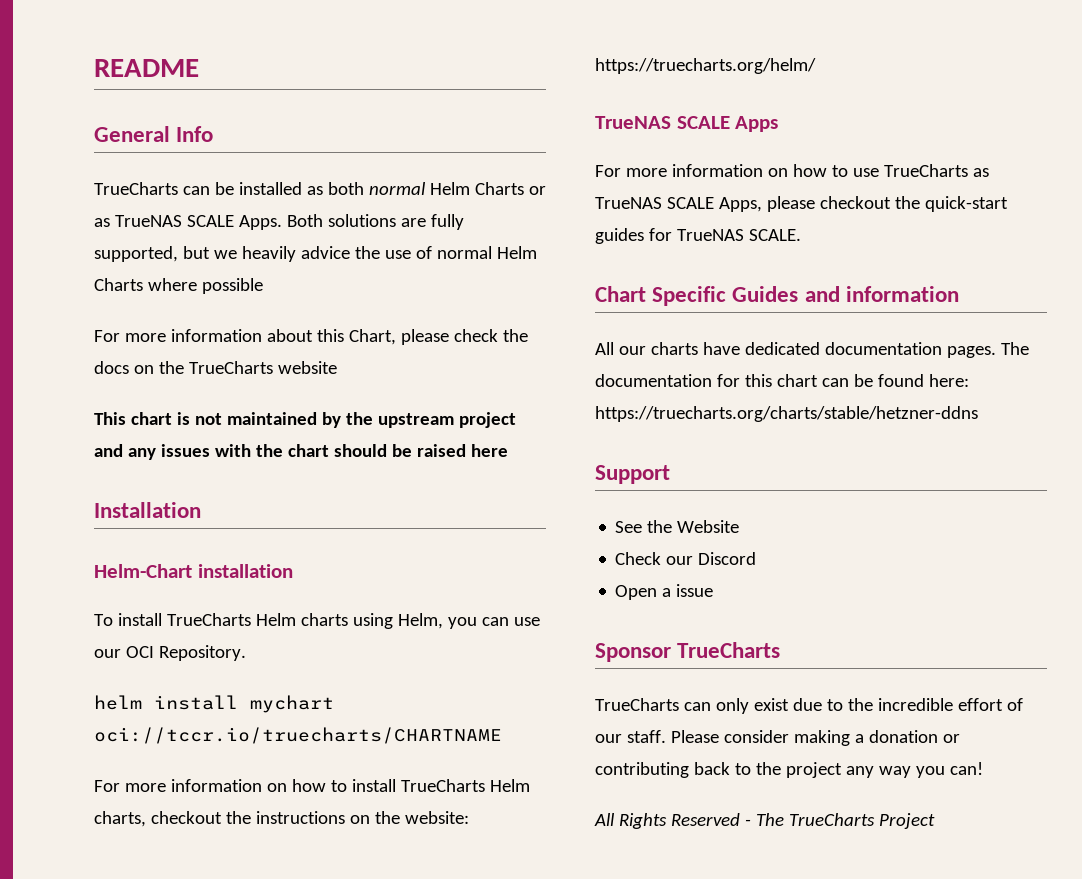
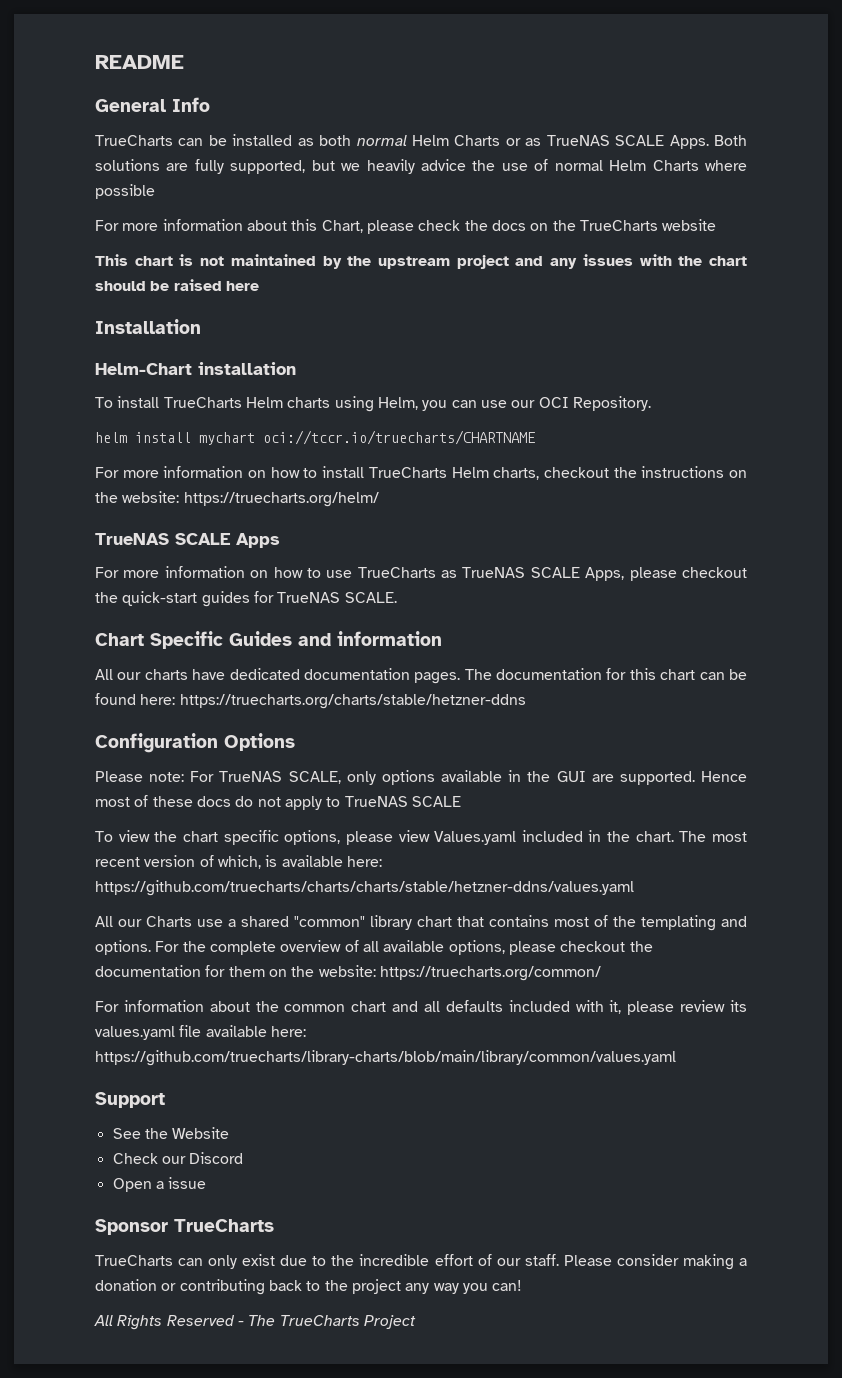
+ Configuration Options
+ Please note: For TrueNAS SCALE, only options available in the GUI are supported. Hence most of these docs do not apply to TrueNAS SCALE
+ To view the chart specific options, please view Values.yaml included in the chart. The most recent version of which, is available here: https://github.com/truecharts/charts/charts/stable/hetzner-ddns/values.yaml
+ All our Charts use a shared "common" library chart that contains most of the templating and options. For the complete overview of all available options, please checkout the documentation for them on the website: https://truecharts.org/common/
+ For information about the common chart and all defaults included with it, please review its values.yaml file available here: https://github.com/truecharts/library-charts/blob/main/library/common/values.yaml

